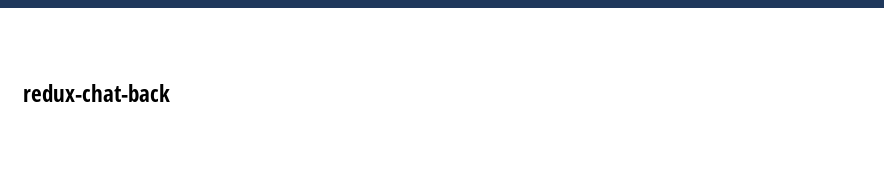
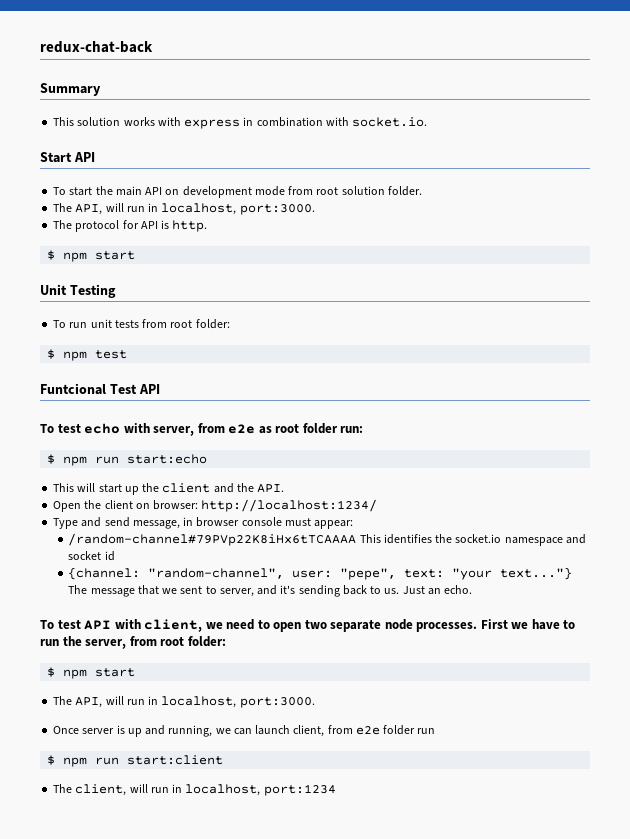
+ Summary
+ This solution works with express in combination with socket.io.
+ Start API
+ To start the main API on development mode from root solution folder.
+ The API, will run in localhost, port:3000.
+ The protocol for API is http.
+ $ npm start
+ Unit Testing
+ To run unit tests from root folder:
+ $ npm test
+ Funtcional Test API
+ To test echo with server, from e2e as root folder run:
+ $ npm run start:echo
+ This will start up the client and the API.
+ Open the client on browser: http://localhost:1234/
+ Type and send message, in browser console must appear:
+ /random-channel#79PVp22K8iHx6tTCAAAA This identifies the socket.io namespace and socket id
+ {channel: "random-channel", user: "pepe", text: "your text..."} The message that we sent to server, and it's sending back to us. Just an echo.
+ To test API with client, we need to open two separate node processes. First we have to run the server, from root folder:
+ $ npm start
+ The API, will run in localhost, port:3000.
+ Once server is up and running, we can launch client, from e2e folder run
+ $ npm run start:client
+ The client, will run in localhost, port:1234

